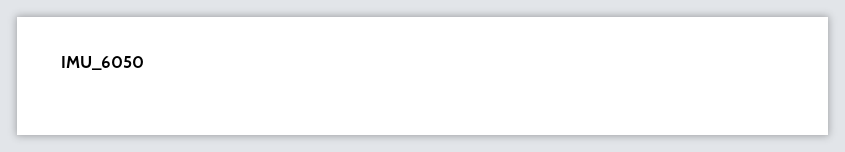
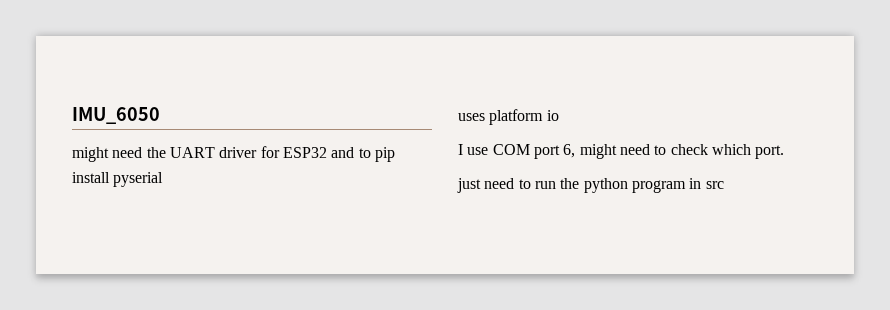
+ might need the UART driver for ESP32 and to pip install pyserial
+ uses platform io
+ I use COM port 6, might need to check which port.
+ just need to run the python program in src

